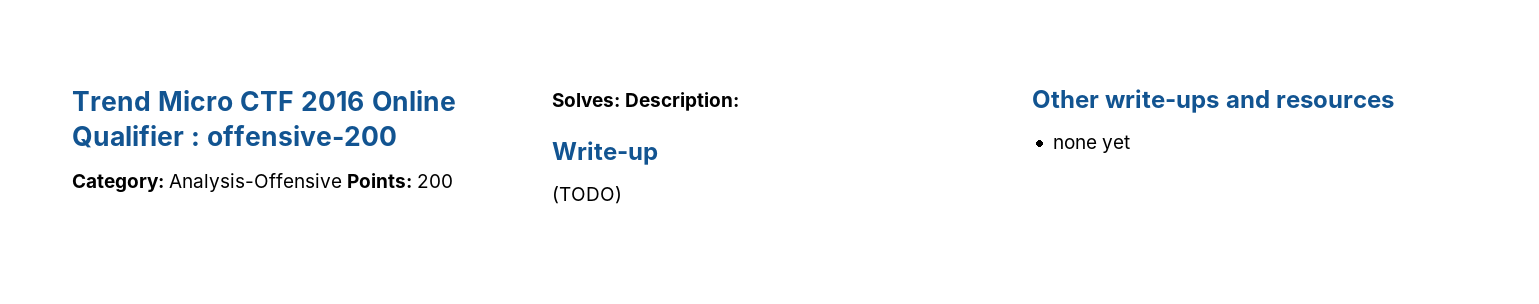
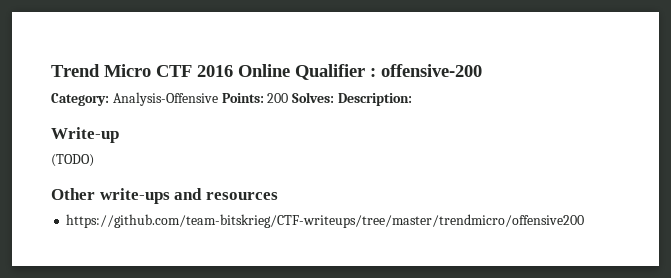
- none yet
+ https://github.com/team-bitskrieg/CTF-writeups/tree/master/trendmicro/offensive200

